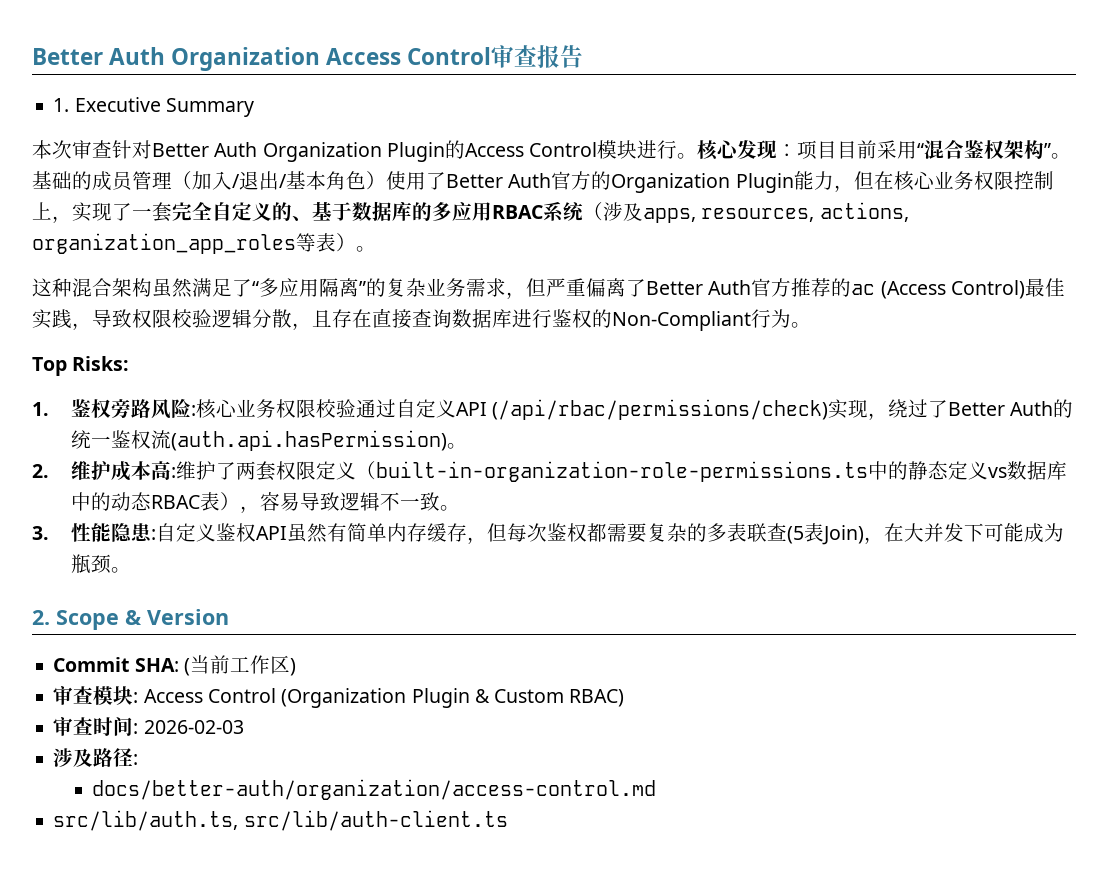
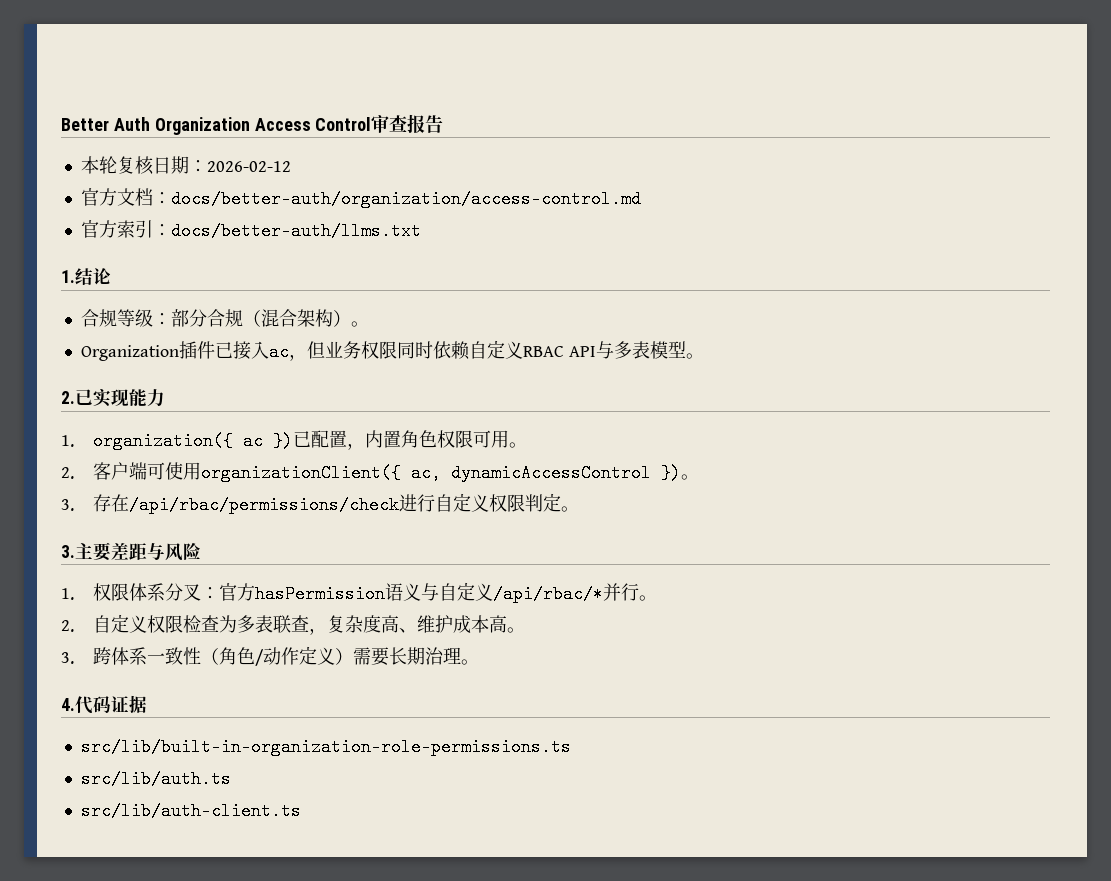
- 1. Executive Summary
- 本次审查针对Better Auth Organization Plugin的Access Control模块进行。核心发现：项目目前采用“混合鉴权架构”。基础的成员管理（加入/退出/基本角色）使用了Better Auth官方的Organization Plugin能力，但在核心业务权限控制上，实现了一套完全自定义的、基于数据库的多应用RBAC系统（涉及apps, resources, actions, organization_app_roles等表）。
- 这种混合架构虽然满足了“多应用隔离”的复杂业务需求，但严重偏离了Better Auth官方推荐的ac (Access Control)最佳实践，导致权限校验逻辑分散，且存在直接查询数据库进行鉴权的Non-Compliant行为。
- Top Risks:
- 1.鉴权旁路风险:核心业务权限校验通过自定义API (/api/rbac/permissions/check)实现，绕过了Better Auth的统一鉴权流(auth.api.hasPermission)。
- 2.维护成本高:维护了两套权限定义（built-in-organization-role-permissions.ts中的静态定义vs数据库中的动态RBAC表），容易导致逻辑不一致。
- 3.性能隐患:自定义鉴权API虽然有简单内存缓存，但每次鉴权都需要复杂的多表联查(5表Join)，在大并发下可能成为瓶颈。
- 2. Scope & Version
- Commit SHA: (当前工作区)
- 审查模块: Access Control (Organization Plugin & Custom RBAC)
- 审查时间: 2026-02-03
- 涉及路径:
- docs/better-auth/organization/access-control.md
- src/lib/auth.ts, src/lib/auth-client.ts
+ 本轮复核日期：2026-02-12
+ 官方文档：docs/better-auth/organization/access-control.md
+ 官方索引：docs/better-auth/llms.txt
+ 1.结论
+ 合规等级：部分合规（混合架构）。
+ Organization插件已接入ac，但业务权限同时依赖自定义RBAC API与多表模型。
+ 2.已实现能力
+ 1. organization({ ac })已配置，内置角色权限可用。
+ 2.客户端可使用organizationClient({ ac, dynamicAccessControl })。
+ 3.存在/api/rbac/permissions/check进行自定义权限判定。
+ 3.主要差距与风险
+ 1.权限体系分叉：官方hasPermission语义与自定义/api/rbac/*并行。
+ 2.自定义权限检查为多表联查，复杂度高、维护成本高。
+ 3.跨体系一致性（角色/动作定义）需要长期治理。
+ 4.代码证据
+ src/lib/built-in-organization-role-permissions.ts
+ src/lib/auth.ts
+ src/lib/auth-client.ts

